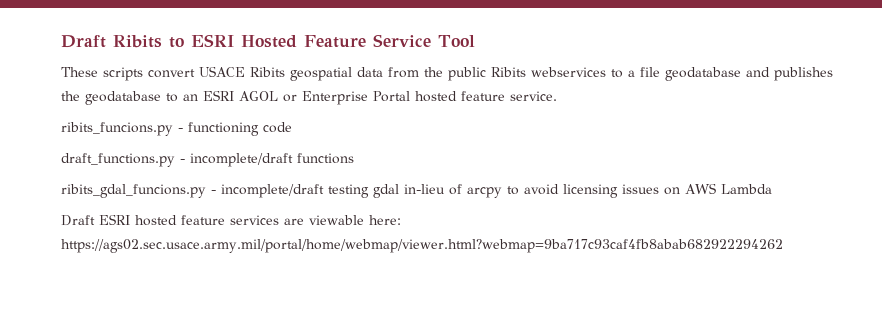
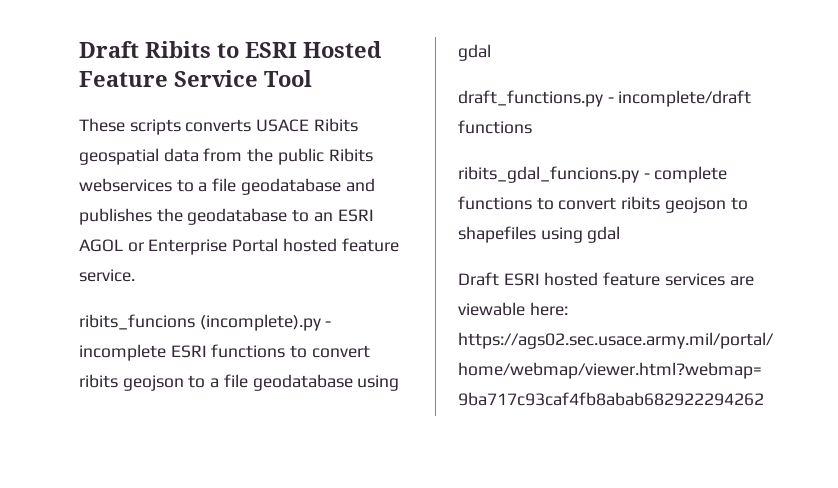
- These scripts convert USACE Ribits geospatial data from the public Ribits webservices to a file geodatabase and publishes the geodatabase to an ESRI AGOL or Enterprise Portal hosted feature service.
+ These scripts converts USACE Ribits geospatial data from the public Ribits webservices to a file geodatabase and publishes the geodatabase to an ESRI AGOL or Enterprise Portal hosted feature service.
- ribits_funcions.py - functioning code
+ ribits_funcions (incomplete).py - incomplete ESRI functions to convert ribits geojson to a file geodatabase using gdal
- ribits_gdal_funcions.py - incomplete/draft testing gdal in-lieu of arcpy to avoid licensing issues on AWS Lambda
+ ribits_gdal_funcions.py - complete functions to convert ribits geojson to shapefiles using gdal

